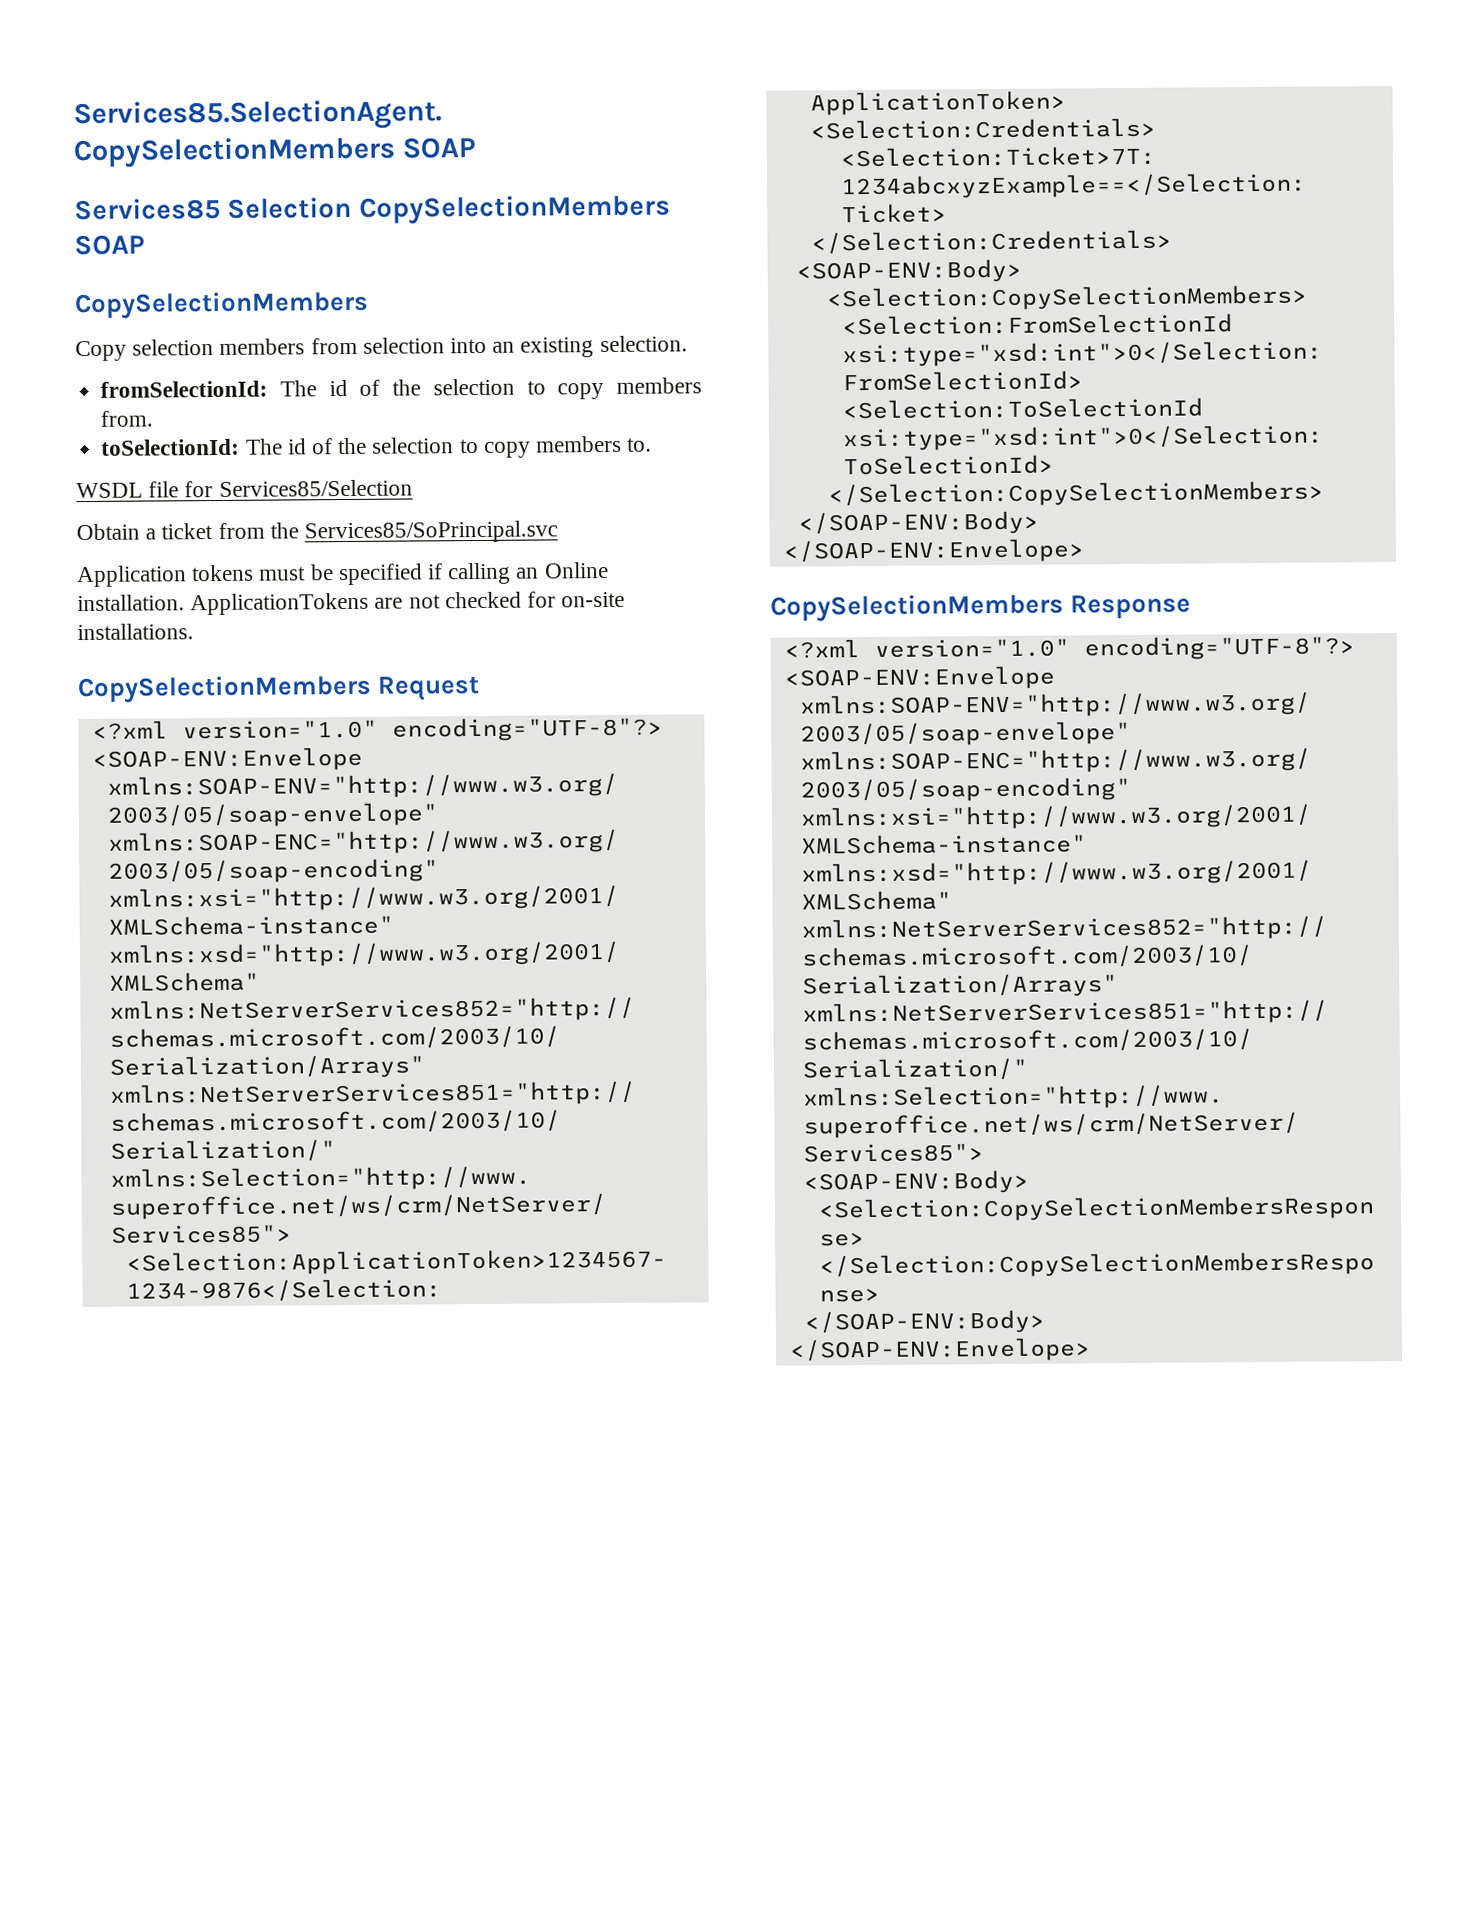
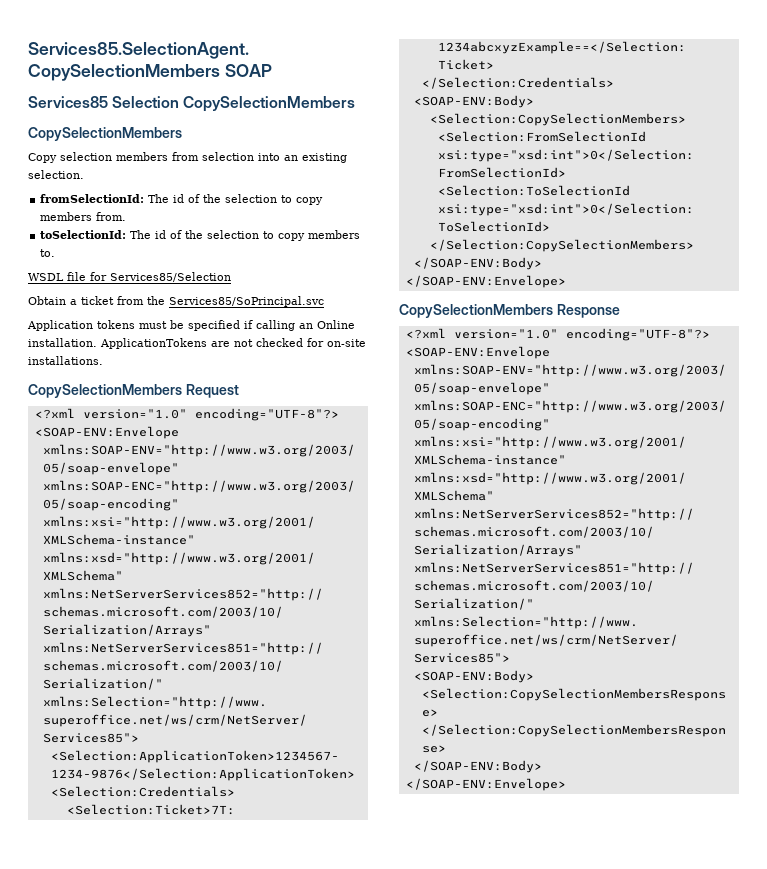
- Services85 Selection CopySelectionMembers SOAP
+ Services85 Selection CopySelectionMembers

